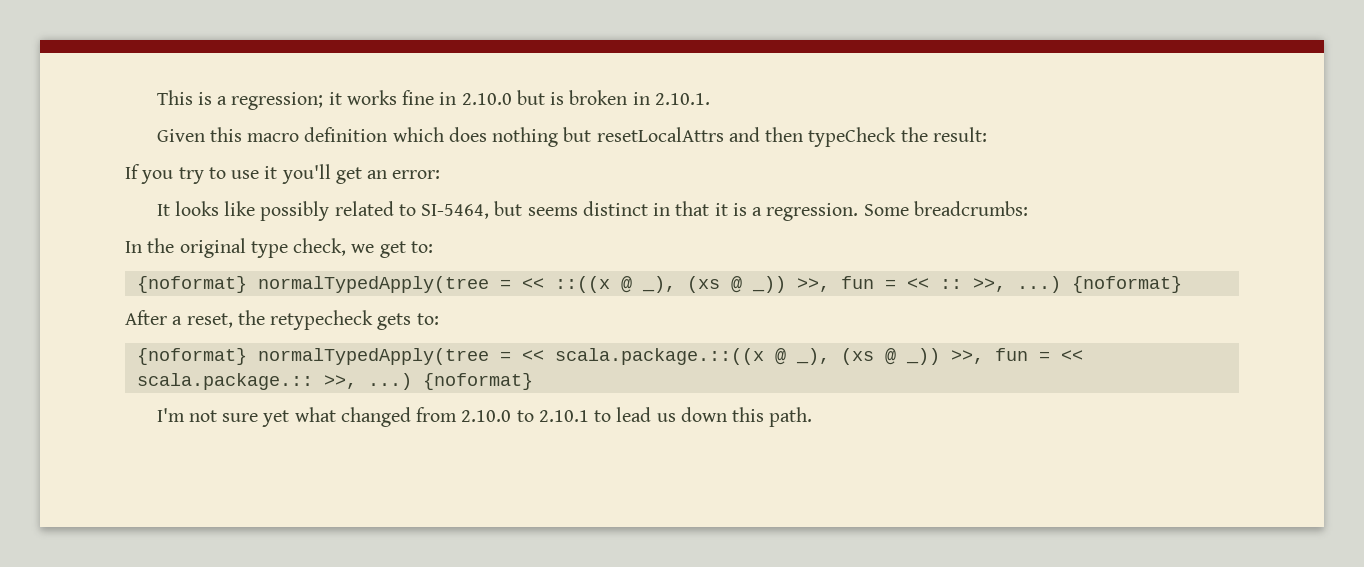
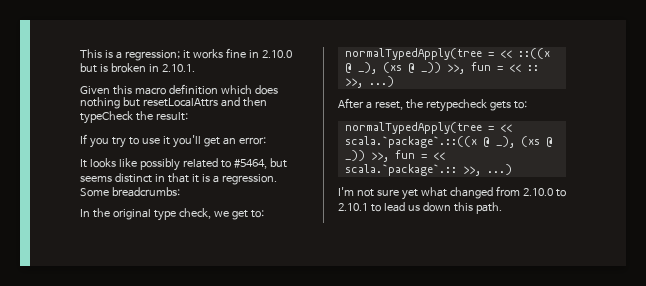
- It looks like possibly related to SI-5464, but seems distinct in that it is a regression.
+ It looks like possibly related to #5464, but seems distinct in that it is a regression.
- {noformat} normalTypedApply(tree = << ::((x @ _), (xs @ _)) >>, fun = << :: >>, ...) {noformat}
+ normalTypedApply(tree = << ::((x @ _), (xs @ _)) >>, fun = << :: >>, ...)
- {noformat} normalTypedApply(tree = << scala.package.::((x @ _), (xs @ _)) >>, fun = << scala.package.:: >>, ...) {noformat}
+ normalTypedApply(tree = << scala.`package`.::((x @ _), (xs @ _)) >>, fun = << scala.`package`.:: >>, ...)

